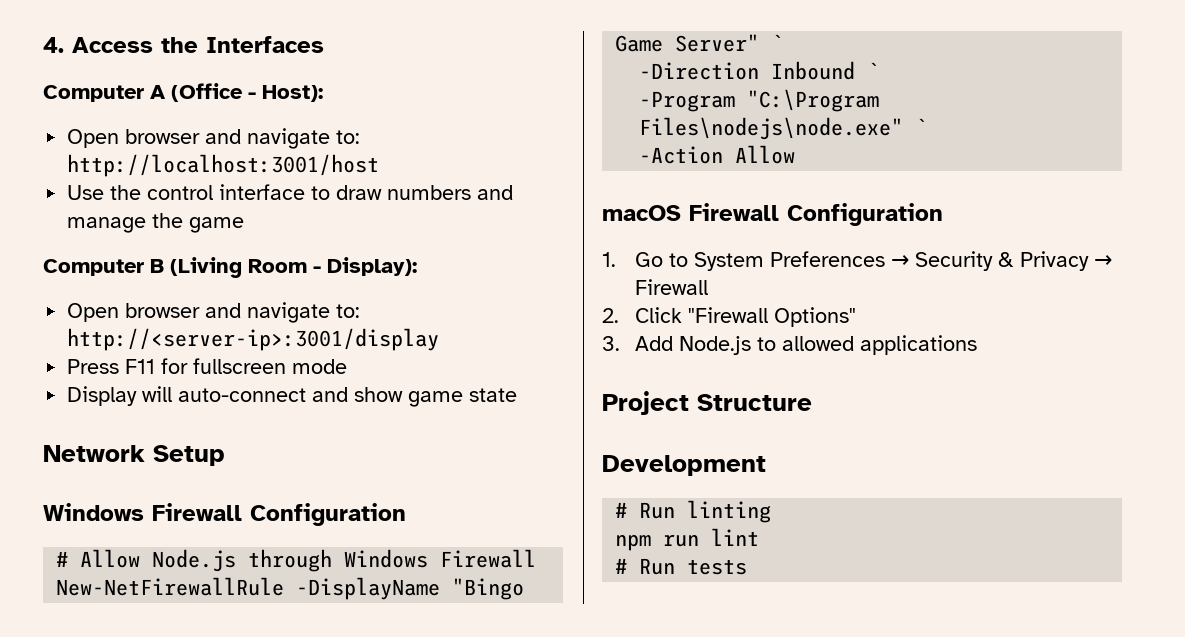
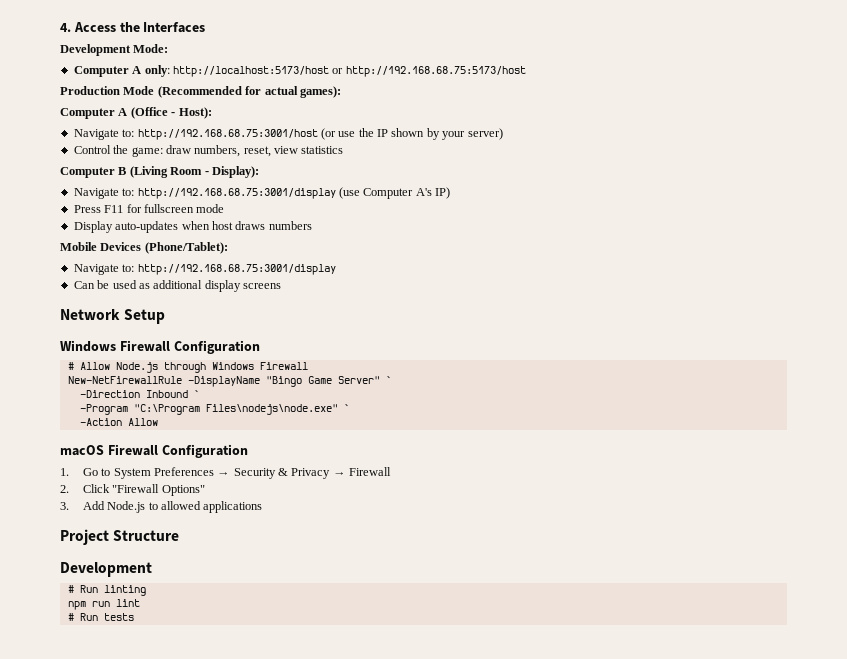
+ Development Mode:
+ Computer A only: http://localhost:5173/host or http://192.168.68.75:5173/host
+ Production Mode (Recommended for actual games):
- Open browser and navigate to: http://localhost:3001/host
- Use the control interface to draw numbers and manage the game
+ Navigate to: http://192.168.68.75:3001/host (or use the IP shown by your server)
+ Control the game: draw numbers, reset, view statistics
- Open browser and navigate to: http://<server-ip>:3001/display
+ Navigate to: http://192.168.68.75:3001/display (use Computer A's IP)
- Display will auto-connect and show game state
+ Display auto-updates when host draws numbers
+ Mobile Devices (Phone/Tablet):
+ Navigate to: http://192.168.68.75:3001/display
+ Can be used as additional display screens

